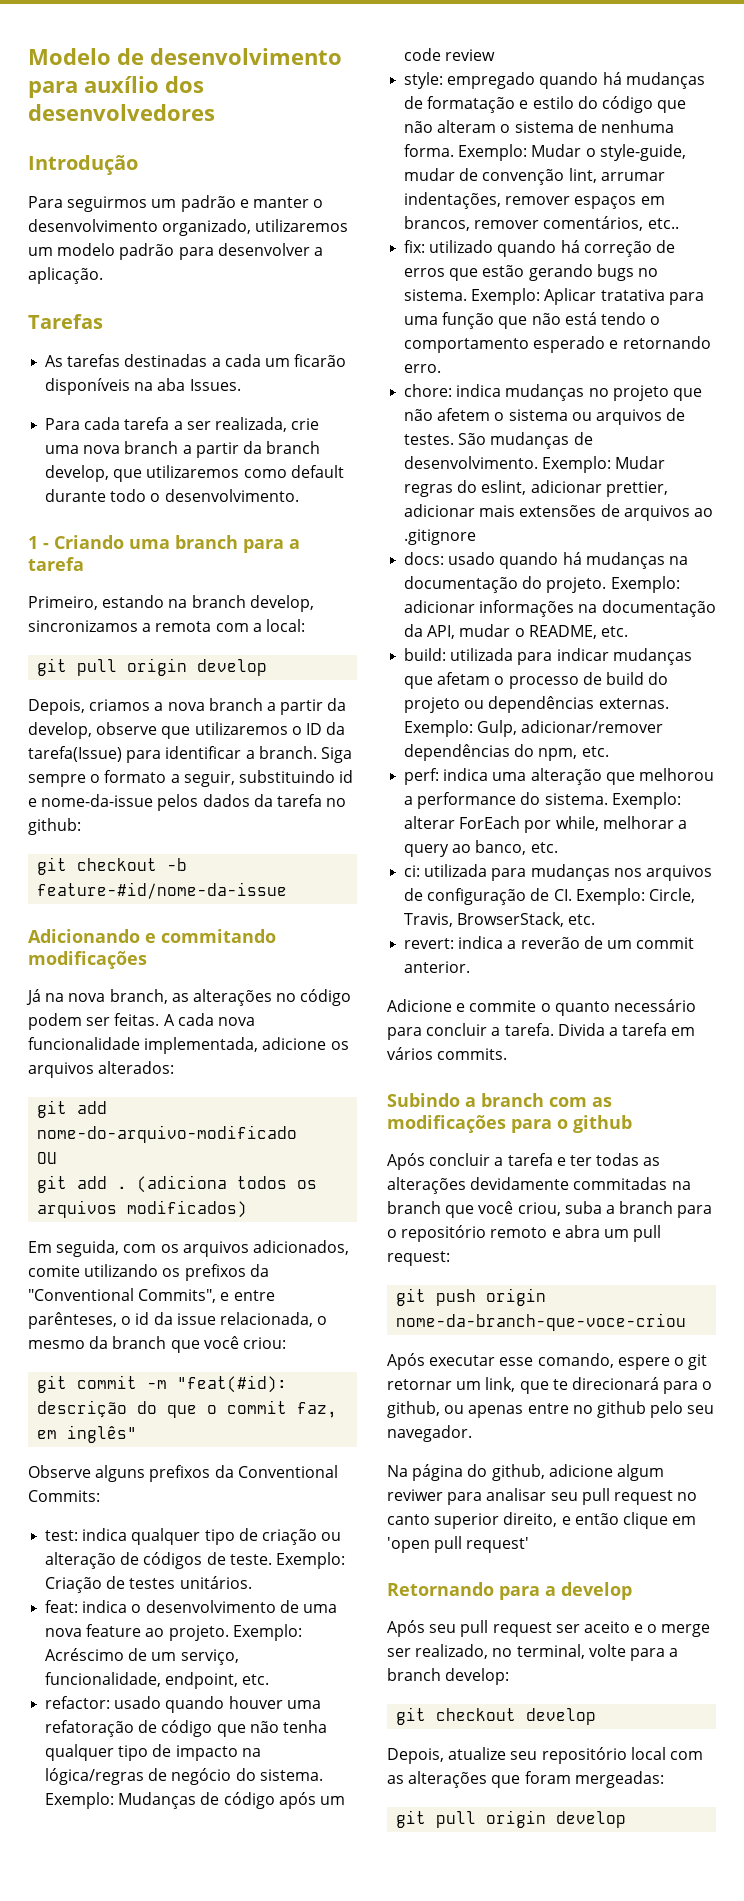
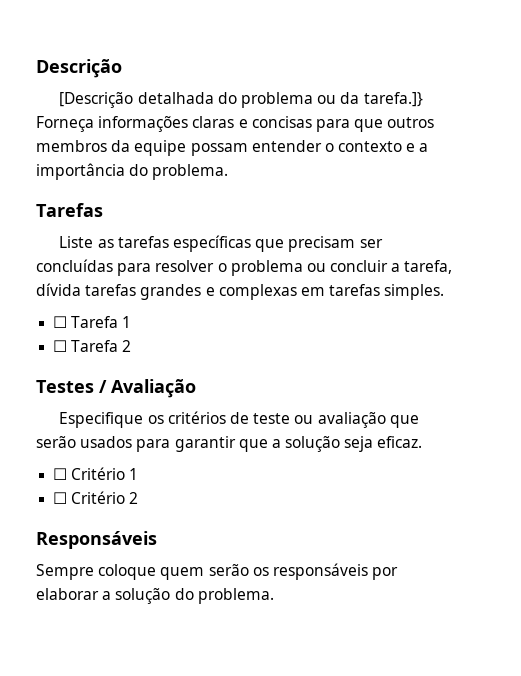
- Modelo de desenvolvimento para auxílio dos desenvolvedores
- Introdução
- Para seguirmos um padrão e manter o desenvolvimento organizado, utilizaremos um modelo padrão para desenvolver a aplicação.
+ Descrição
+ [Descrição detalhada do problema ou da tarefa.]} Forneça informações claras e concisas para que outros membros da equipe possam entender o contexto e a importância do problema.
  Tarefas
- As tarefas destinadas a cada um ficarão disponíveis na aba Issues.
- Para cada tarefa a ser realizada, crie uma nova branch a partir da branch develop, que utilizaremos como default durante todo o desenvolvimento.
- 1 - Criando uma branch para a tarefa
- Primeiro, estando na branch develop, sincronizamos a remota com a local:
- git pull origin develop
- Depois, criamos a nova branch a partir da develop, observe que utilizaremos o ID da tarefa(Issue) para identificar a branch. Siga sempre o formato a seguir, substituindo id e nome-da-issue pelos dados da tarefa no github:
- git checkout -b feature-#id/nome-da-issue
- Adicionando e commitando modificações
- Já na nova branch, as alterações no código podem ser feitas. A cada nova funcionalidade implementada, adicione os arquivos alterados:
- git add nome-do-arquivo-modificado
- OU
- git add . (adiciona todos os arquivos modificados)
- Em seguida, com os arquivos adicionados, comite utilizando os prefixos da "Conventional Commits", e entre parênteses, o id da issue relacionada, o mesmo da branch que você criou:
- git commit -m "feat(#id): descrição do que o commit faz, em inglês"
- Observe alguns prefixos da Conventional Commits:
- test: indica qualquer tipo de criação ou alteração de códigos de teste. Exemplo: Criação de testes unitários.
- feat: indica o desenvolvimento de uma nova feature ao projeto. Exemplo: Acréscimo de um serviço, funcionalidade, endpoint, etc.
- refactor: usado quando houver uma refatoração de código que não tenha qualquer tipo de impacto na lógica/regras de negócio do sistema. Exemplo: Mudanças de código após um code review
- style: empregado quando há mudanças de formatação e estilo do código que não alteram o sistema de nenhuma forma. Exemplo: Mudar o style-guide, mudar de convenção lint, arrumar indentações, remover espaços em brancos, remover comentários, etc..
- fix: utilizado quando há correção de erros que estão gerando bugs no sistema. Exemplo: Aplicar tratativa para uma função que não está tendo o comportamento esperado e retornando erro.
- chore: indica mudanças no projeto que não afetem o sistema ou arquivos de testes. São mudanças de desenvolvimento. Exemplo: Mudar regras do eslint, adicionar prettier, adicionar mais extensões de arquivos ao .gitignore
- docs: usado quando há mudanças na documentação do projeto. Exemplo: adicionar informações na documentação da API, mudar o README, etc.
- build: utilizada para indicar mudanças que afetam o processo de build do projeto ou dependências externas. Exemplo: Gulp, adicionar/remover dependências do npm, etc.
- perf: indica uma alteração que melhorou a performance do sistema. Exemplo: alterar ForEach por while, melhorar a query ao banco, etc.
- ci: utilizada para mudanças nos arquivos de configuração de CI. Exemplo: Circle, Travis, BrowserStack, etc.
- revert: indica a reverão de um commit anterior.
- Adicione e commite o quanto necessário para concluir a tarefa. Divida a tarefa em vários commits.
- Subindo a branch com as modificações para o github
- Após concluir a tarefa e ter todas as alterações devidamente commitadas na branch que você criou, suba a branch para o repositório remoto e abra um pull request:
- git push origin nome-da-branch-que-voce-criou
- Após executar esse comando, espere o git retornar um link, que te direcionará para o github, ou apenas entre no github pelo seu navegador.
- Na página do github, adicione algum reviwer para analisar seu pull request no canto superior direito, e então clique em 'open pull request'
- Retornando para a develop
- Após seu pull request ser aceito e o merge ser realizado, no terminal, volte para a branch develop:
- git checkout develop
- Depois, atualize seu repositório local com as alterações que foram mergeadas:
- git pull origin develop
+ Liste as tarefas específicas que precisam ser concluídas para resolver o problema ou concluir a tarefa, dívida tarefas grandes e complexas em tarefas simples.
+ ☐ Tarefa 1
+ ☐ Tarefa 2
+ Testes / Avaliação
+ Especifique os critérios de teste ou avaliação que serão usados para garantir que a solução seja eficaz.
+ ☐ Critério 1
+ ☐ Critério 2
+ Responsáveis
+ Sempre coloque quem serão os responsáveis por elaborar a solução do problema.

